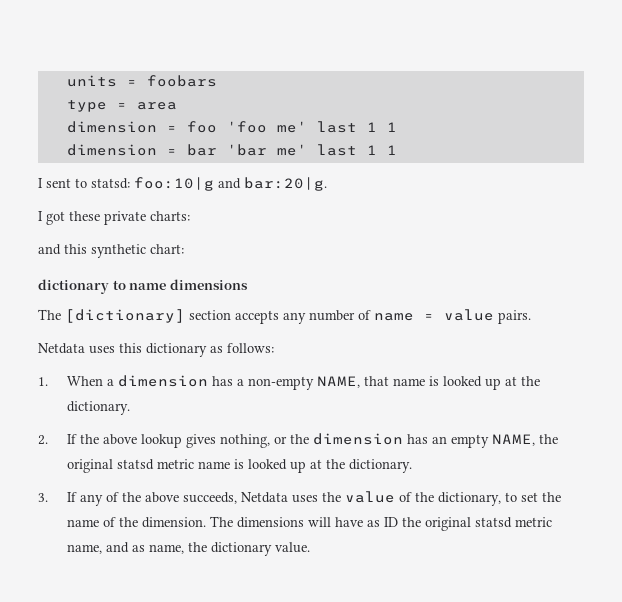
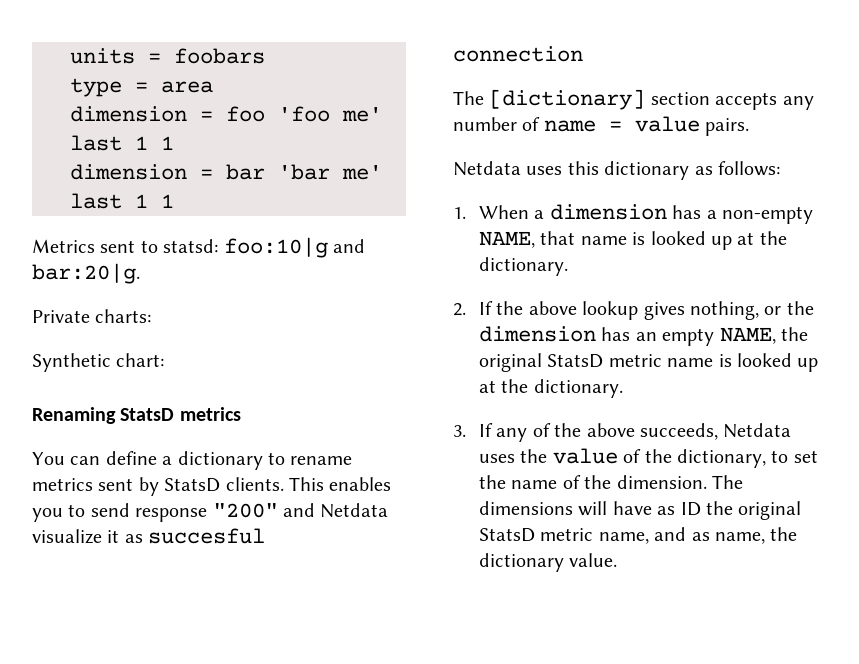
- I sent to statsd: foo:10|g and bar:20|g.
+ Metrics sent to statsd: foo:10|g and bar:20|g.
- I got these private charts:
- and this synthetic chart:
- dictionary to name dimensions
+ Private charts:
+ Synthetic chart:
+ Renaming StatsD metrics
+ You can define a dictionary to rename metrics sent by StatsD clients. This enables you to send response "200" and Netdata visualize it as succesful connection
- 2. If the above lookup gives nothing, or the dimension has an empty NAME, the original statsd metric name is looked up at the dictionary.
+ 2. If the above lookup gives nothing, or the dimension has an empty NAME, the original StatsD metric name is looked up at the dictionary.
- The dimensions will have as ID the original statsd metric name, and as name, the dictionary value.
+ The dimensions will have as ID the original StatsD metric name, and as name, the dictionary value.

